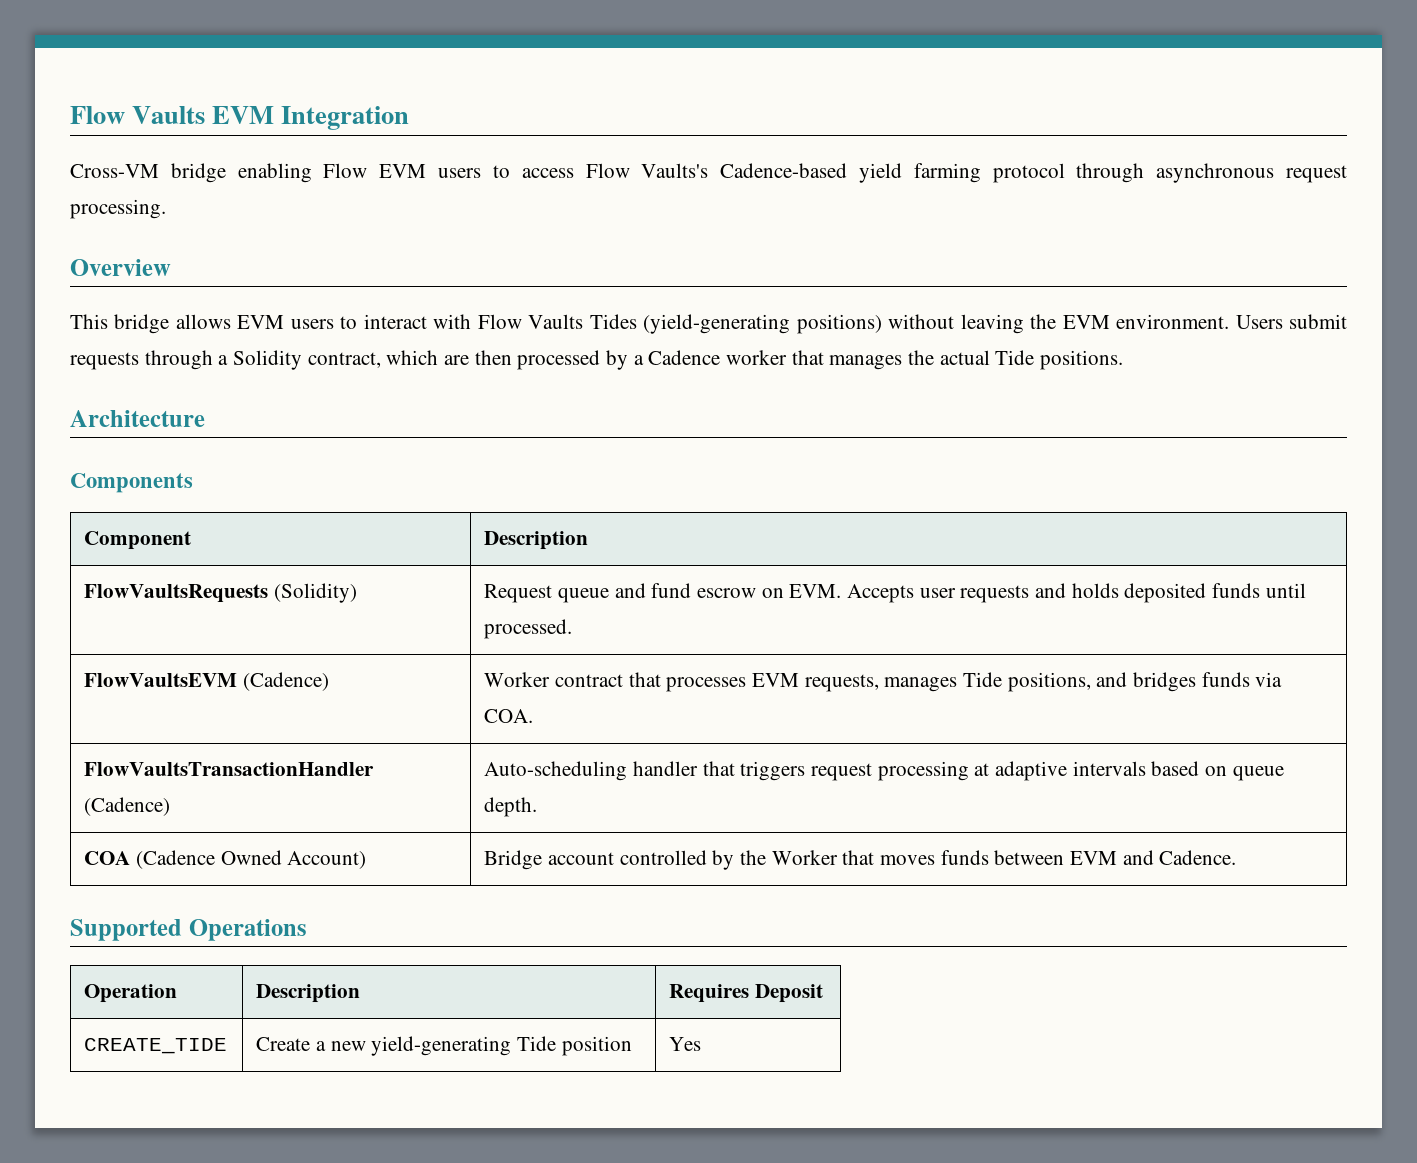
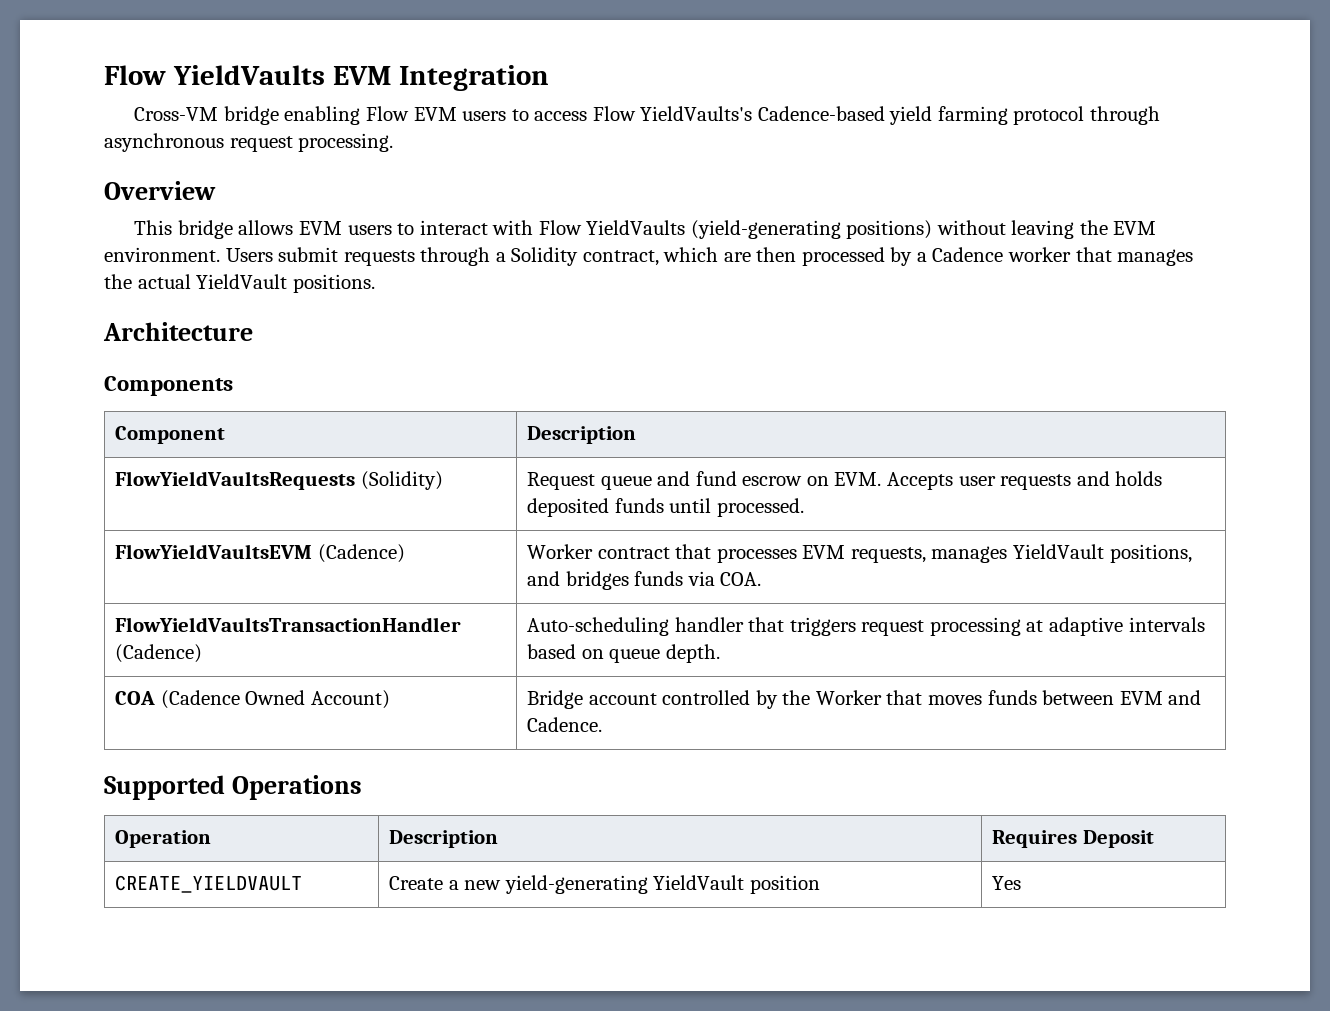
- Flow Vaults EVM Integration
+ Flow YieldVaults EVM Integration
- Cross-VM bridge enabling Flow EVM users to access Flow Vaults's Cadence-based yield farming protocol through asynchronous request processing.
+ Cross-VM bridge enabling Flow EVM users to access Flow YieldVaults's Cadence-based yield farming protocol through asynchronous request processing.
- This bridge allows EVM users to interact with Flow Vaults Tides (yield-generating positions) without leaving the EVM environment.
+ This bridge allows EVM users to interact with Flow YieldVaults (yield-generating positions) without leaving the EVM environment.
- Users submit requests through a Solidity contract, which are then processed by a Cadence worker that manages the actual Tide positions.
+ Users submit requests through a Solidity contract, which are then processed by a Cadence worker that manages the actual YieldVault positions.
- FlowVaultsRequests (Solidity) | Request queue and fund escrow on EVM. Accepts user requests and holds deposited funds until processed.
+ FlowYieldVaultsRequests (Solidity) | Request queue and fund escrow on EVM. Accepts user requests and holds deposited funds until processed.
- FlowVaultsEVM (Cadence) | Worker contract that processes EVM requests, manages Tide positions, and bridges funds via COA.
+ FlowYieldVaultsEVM (Cadence) | Worker contract that processes EVM requests, manages YieldVault positions, and bridges funds via COA.
- FlowVaultsTransactionHandler (Cadence) | Auto-scheduling handler that triggers request processing at adaptive intervals based on queue depth.
+ FlowYieldVaultsTransactionHandler (Cadence) | Auto-scheduling handler that triggers request processing at adaptive intervals based on queue depth.
- CREATE_TIDE | Create a new yield-generating Tide position | Yes
+ CREATE_YIELDVAULT | Create a new yield-generating YieldVault position | Yes

